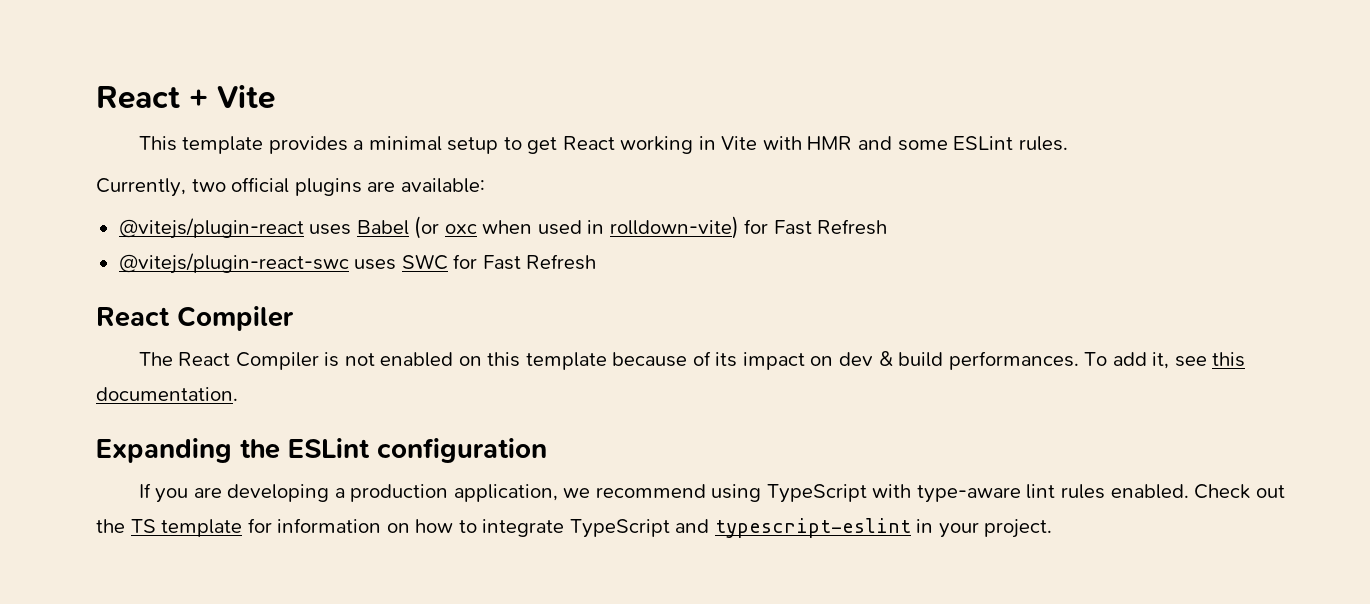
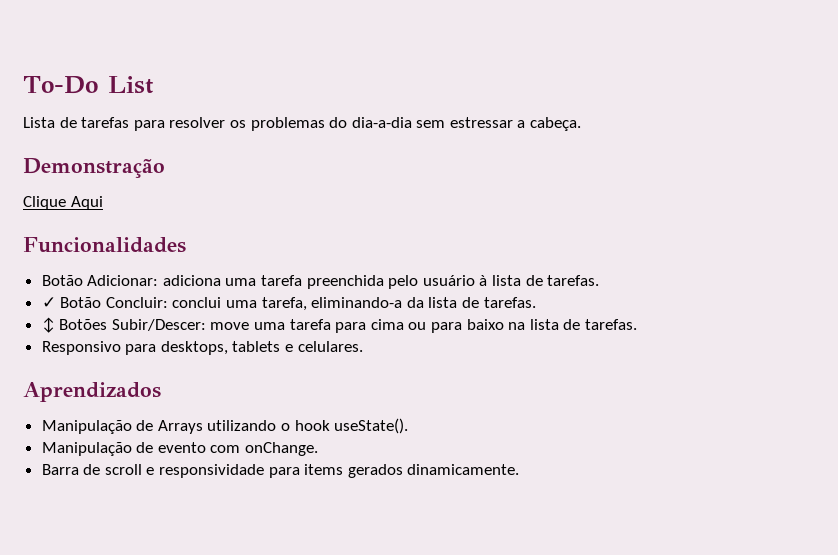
- React + Vite
- This template provides a minimal setup to get React working in Vite with HMR and some ESLint rules.
- Currently, two official plugins are available:
- @vitejs/plugin-react uses Babel (or oxc when used in rolldown-vite) for Fast Refresh
- @vitejs/plugin-react-swc uses SWC for Fast Refresh
- React Compiler
- The React Compiler is not enabled on this template because of its impact on dev & build performances. To add it, see this documentation.
- Expanding the ESLint configuration
- If you are developing a production application, we recommend using TypeScript with type-aware lint rules enabled. Check out the TS template for information on how to integrate TypeScript and typescript-eslint in your project.
+ To-Do List
+ Lista de tarefas para resolver os problemas do dia-a-dia sem estressar a cabeça.
+ Demonstração
+ Clique Aqui
+ Funcionalidades
+ Botão Adicionar: adiciona uma tarefa preenchida pelo usuário à lista de tarefas.
+ ✓ Botão Concluir: conclui uma tarefa, eliminando-a da lista de tarefas.
+ ↕ Botões Subir/Descer: move uma tarefa para cima ou para baixo na lista de tarefas.
+ Responsivo para desktops, tablets e celulares.
+ Aprendizados
+ Manipulação de Arrays utilizando o hook useState().
+ Manipulação de evento com onChange.
+ Barra de scroll e responsividade para items gerados dinamicamente.

